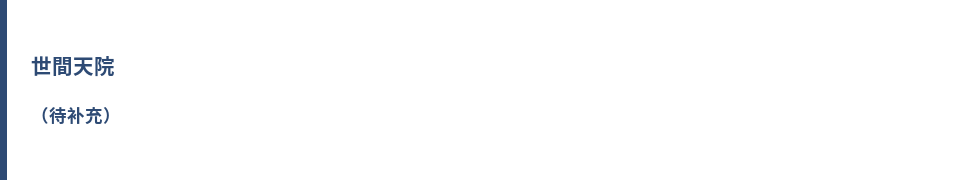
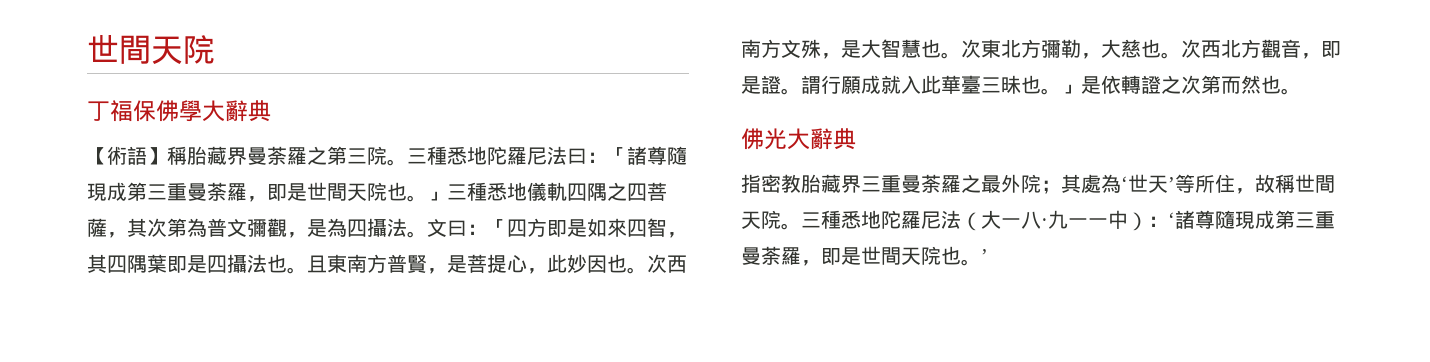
- （待补充）
+ 丁福保佛學大辭典
+ 【術語】稱胎藏界曼荼羅之第三院。三種悉地陀羅尼法曰：「諸尊隨現成第三重曼荼羅，即是世間天院也。」三種悉地儀軌四隅之四菩薩，其次第為普文彌觀，是為四攝法。文曰：「四方即是如來四智，其四隅葉即是四攝法也。且東南方普賢，是菩提心，此妙因也。次西南方文殊，是大智慧也。次東北方彌勒，大慈也。次西北方觀音，即是證。謂行願成就入此華臺三昧也。」是依轉證之次第而然也。
+ 佛光大辭典
+ 指密教胎藏界三重曼荼羅之最外院；其處為‘世天’等所住，故稱世間天院。三種悉地陀羅尼法（大一八·九一一中）：‘諸尊隨現成第三重曼荼羅，即是世間天院也。’

